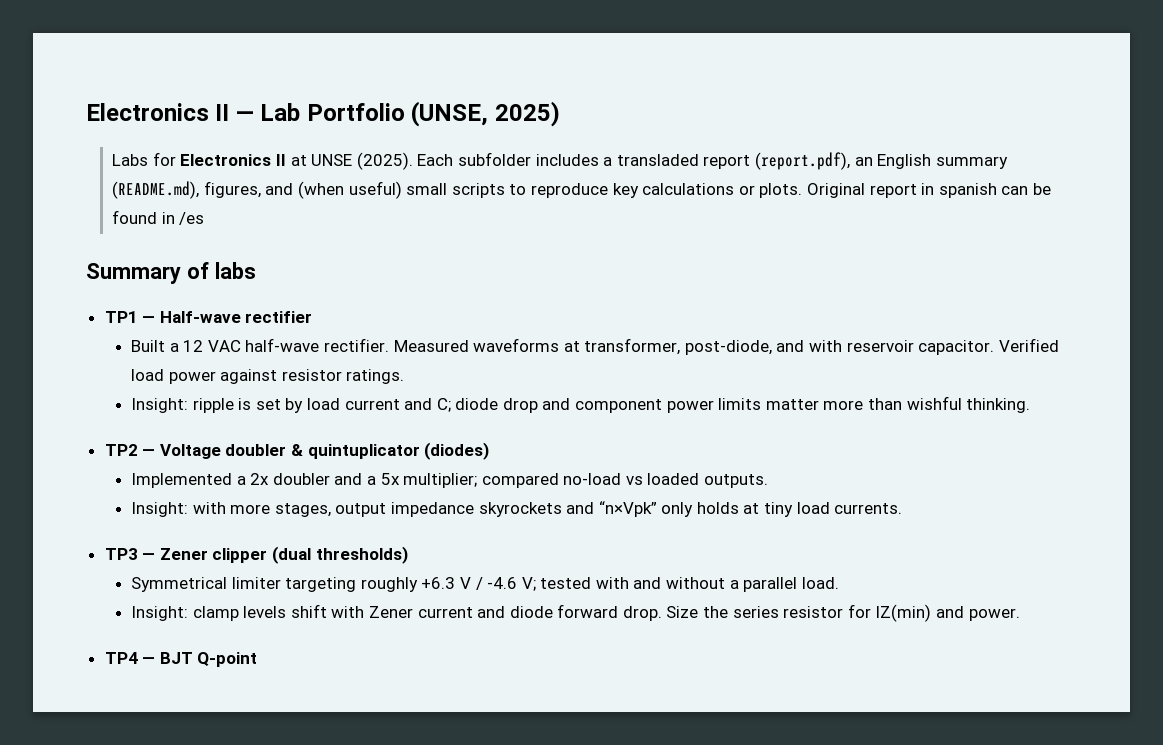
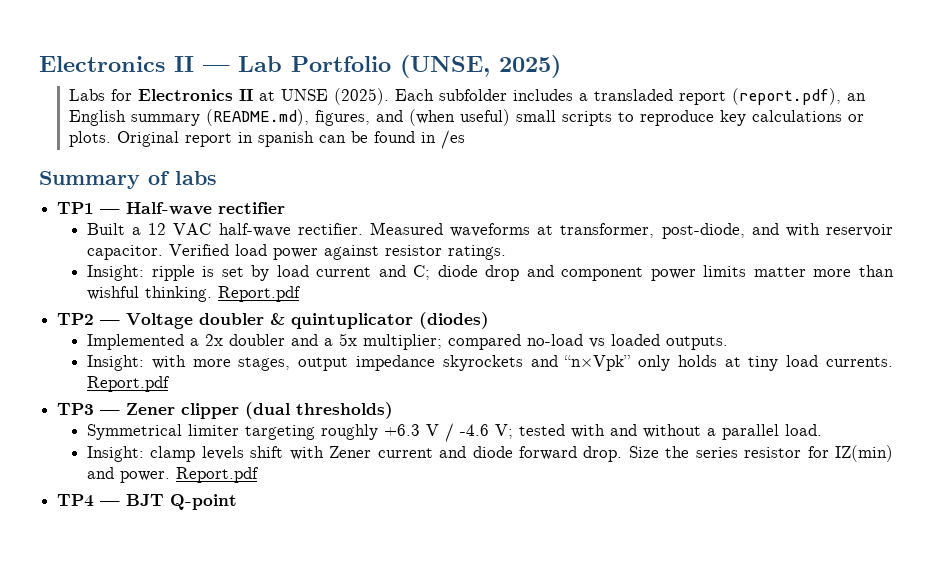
- Insight: ripple is set by load current and C; diode drop and component power limits matter more than wishful thinking.
+ Insight: ripple is set by load current and C; diode drop and component power limits matter more than wishful thinking. Report.pdf
- Insight: with more stages, output impedance skyrockets and “n×Vpk” only holds at tiny load currents.
+ Insight: with more stages, output impedance skyrockets and “n×Vpk” only holds at tiny load currents. Report.pdf
- Size the series resistor for IZ(min) and power.
+ Size the series resistor for IZ(min) and power. Report.pdf

